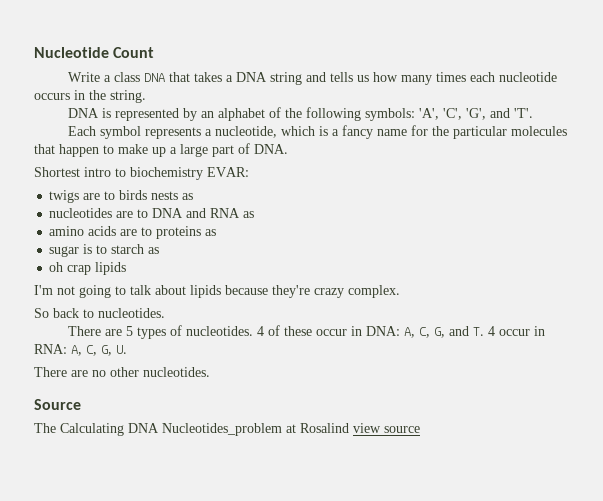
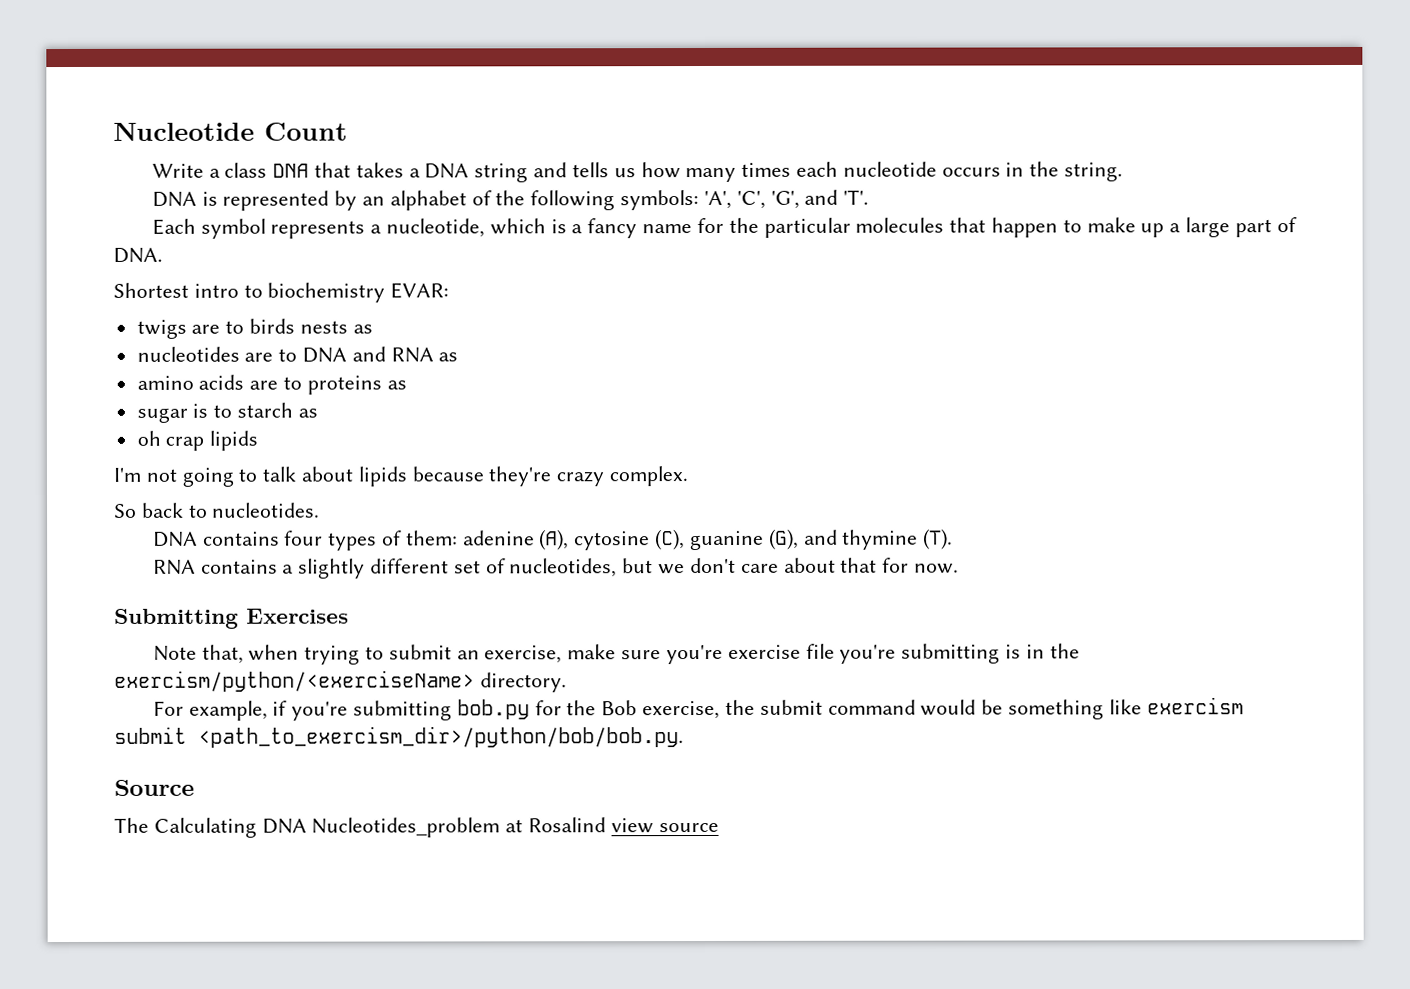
- There are 5 types of nucleotides. 4 of these occur in DNA: A, C, G, and T. 4 occur in RNA: A, C, G, U.
- There are no other nucleotides.
+ DNA contains four types of them: adenine (A), cytosine (C), guanine (G), and thymine (T).
+ RNA contains a slightly different set of nucleotides, but we don't care about that for now.
+ Submitting Exercises
+ Note that, when trying to submit an exercise, make sure you're exercise file you're submitting is in the exercism/python/<exerciseName> directory.
+ For example, if you're submitting bob.py for the Bob exercise, the submit command would be something like exercism submit <path_to_exercism_dir>/python/bob/bob.py.

